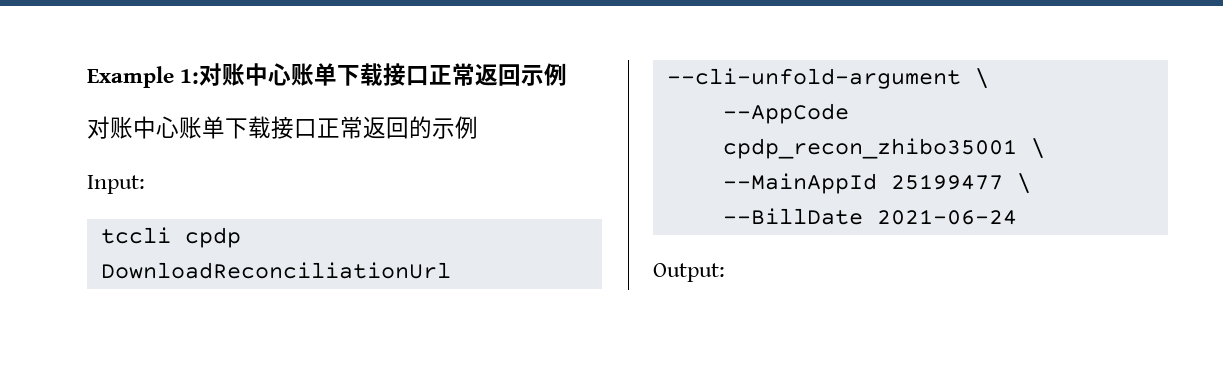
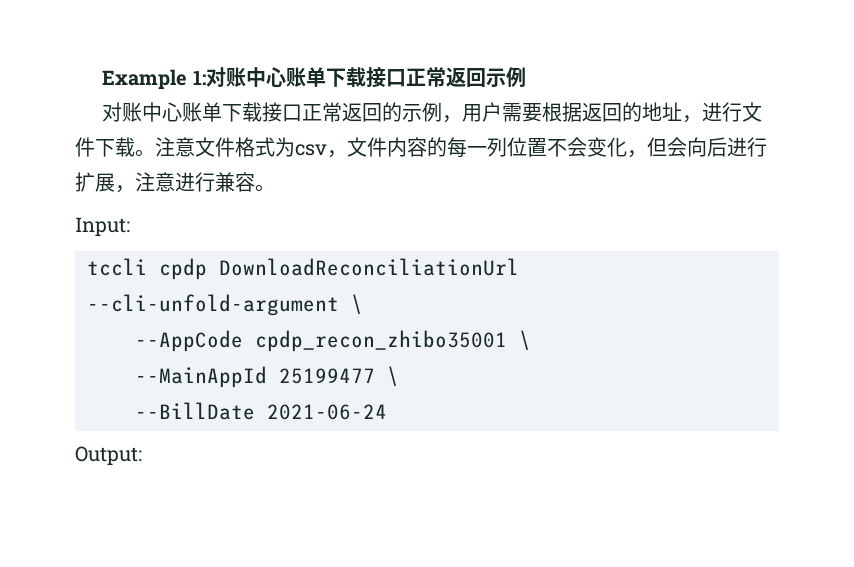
- 对账中心账单下载接口正常返回的示例
+ 对账中心账单下载接口正常返回的示例，用户需要根据返回的地址，进行文件下载。注意文件格式为csv，文件内容的每一列位置不会变化，但会向后进行扩展，注意进行兼容。

